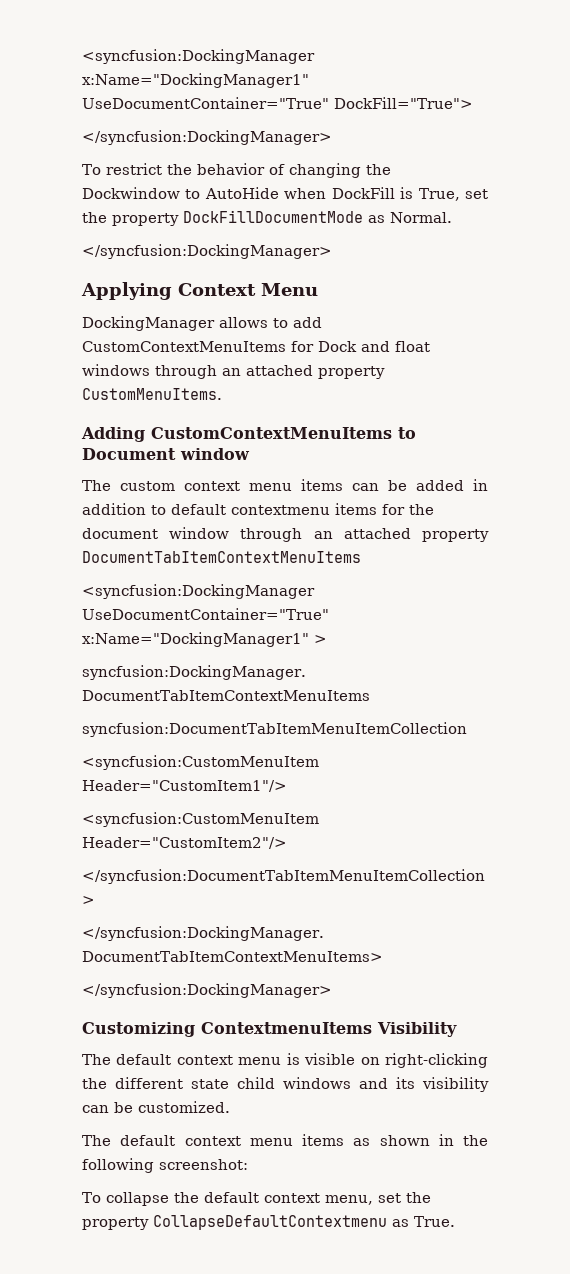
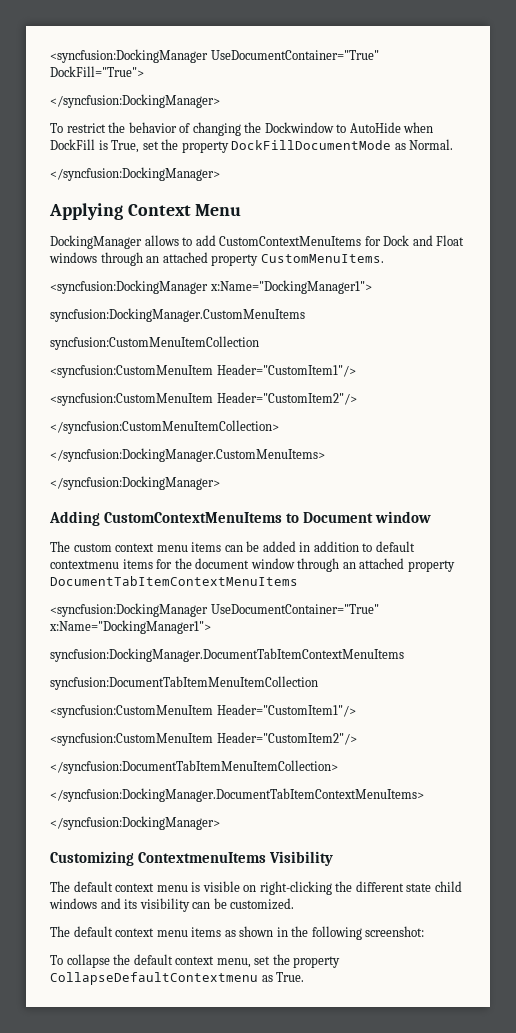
- <syncfusion:DockingManager x:Name="DockingManager1" UseDocumentContainer="True" DockFill="True">
+ <syncfusion:DockingManager UseDocumentContainer="True" DockFill="True">
- DockingManager allows to add CustomContextMenuItems for Dock and float windows through an attached property CustomMenuItems.
+ DockingManager allows to add CustomContextMenuItems for Dock and Float windows through an attached property CustomMenuItems.
+ <syncfusion:DockingManager x:Name="DockingManager1">
+ syncfusion:DockingManager.CustomMenuItems
+ syncfusion:CustomMenuItemCollection
+ <syncfusion:CustomMenuItem Header="CustomItem1"/>
+ <syncfusion:CustomMenuItem Header="CustomItem2"/>
+ </syncfusion:CustomMenuItemCollection>
+ </syncfusion:DockingManager.CustomMenuItems>
+ </syncfusion:DockingManager>
- <syncfusion:DockingManager UseDocumentContainer="True" x:Name="DockingManager1" >
+ <syncfusion:DockingManager UseDocumentContainer="True" x:Name="DockingManager1">

